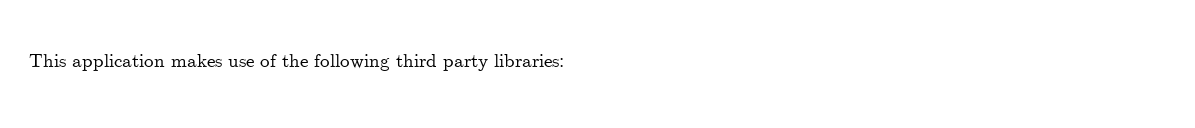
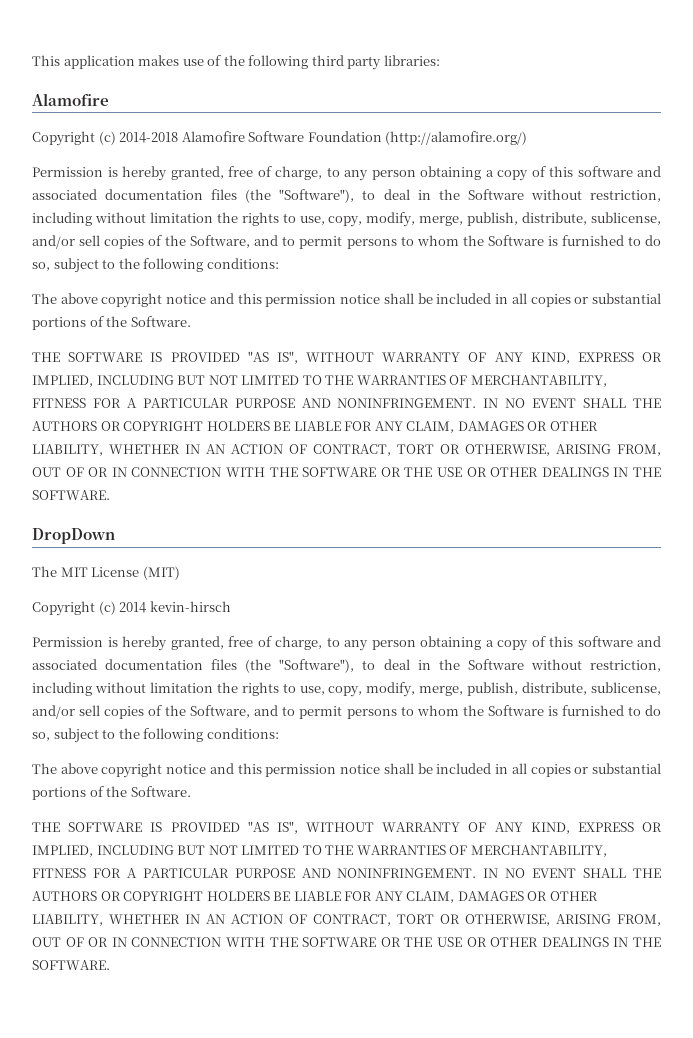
  This application makes use of the following third party libraries:
+ Alamofire
+ Copyright (c) 2014-2018 Alamofire Software Foundation (http://alamofire.org/)
+ Permission is hereby granted, free of charge, to any person obtaining a copy of this software and associated documentation files (the "Software"), to deal in the Software without restriction, including without limitation the rights to use, copy, modify, merge, publish, distribute, sublicense, and/or sell copies of the Software, and to permit persons to whom the Software is furnished to do so, subject to the following conditions:
+ The above copyright notice and this permission notice shall be included in all copies or substantial portions of the Software.
+ THE SOFTWARE IS PROVIDED "AS IS", WITHOUT WARRANTY OF ANY KIND, EXPRESS OR IMPLIED, INCLUDING BUT NOT LIMITED TO THE WARRANTIES OF MERCHANTABILITY, FITNESS FOR A PARTICULAR PURPOSE AND NONINFRINGEMENT. IN NO EVENT SHALL THE AUTHORS OR COPYRIGHT HOLDERS BE LIABLE FOR ANY CLAIM, DAMAGES OR OTHER LIABILITY, WHETHER IN AN ACTION OF CONTRACT, TORT OR OTHERWISE, ARISING FROM, OUT OF OR IN CONNECTION WITH THE SOFTWARE OR THE USE OR OTHER DEALINGS IN THE SOFTWARE.
+ DropDown
+ The MIT License (MIT)
+ Copyright (c) 2014 kevin-hirsch
+ Permission is hereby granted, free of charge, to any person obtaining a copy of this software and associated documentation files (the "Software"), to deal in the Software without restriction, including without limitation the rights to use, copy, modify, merge, publish, distribute, sublicense, and/or sell copies of the Software, and to permit persons to whom the Software is furnished to do so, subject to the following conditions:
+ The above copyright notice and this permission notice shall be included in all copies or substantial portions of the Software.
+ THE SOFTWARE IS PROVIDED "AS IS", WITHOUT WARRANTY OF ANY KIND, EXPRESS OR IMPLIED, INCLUDING BUT NOT LIMITED TO THE WARRANTIES OF MERCHANTABILITY, FITNESS FOR A PARTICULAR PURPOSE AND NONINFRINGEMENT. IN NO EVENT SHALL THE AUTHORS OR COPYRIGHT HOLDERS BE LIABLE FOR ANY CLAIM, DAMAGES OR OTHER LIABILITY, WHETHER IN AN ACTION OF CONTRACT, TORT OR OTHERWISE, ARISING FROM, OUT OF OR IN CONNECTION WITH THE SOFTWARE OR THE USE OR OTHER DEALINGS IN THE SOFTWARE.

